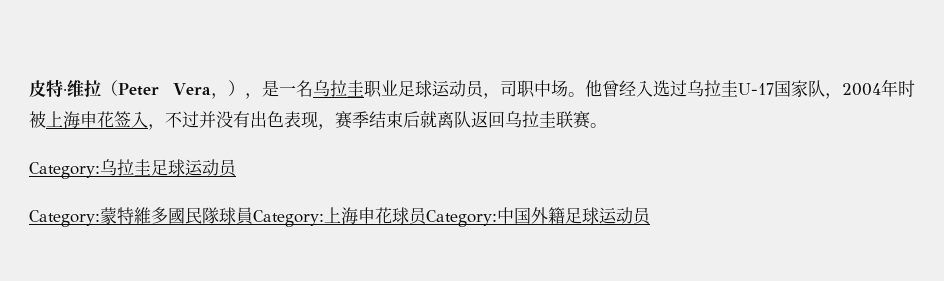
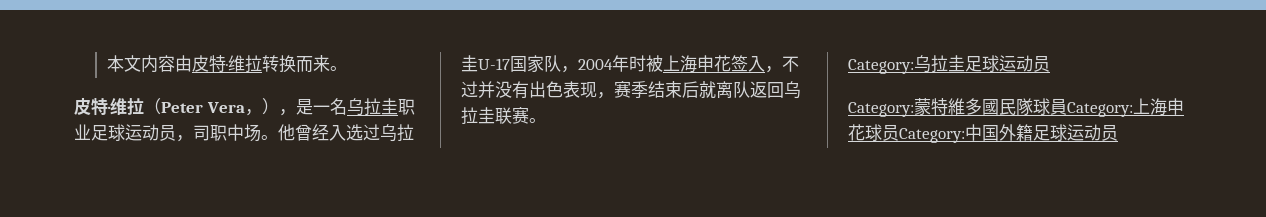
+ 本文内容由皮特·维拉转换而来。

